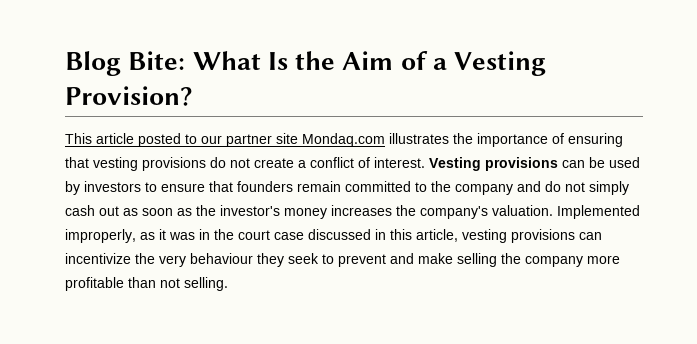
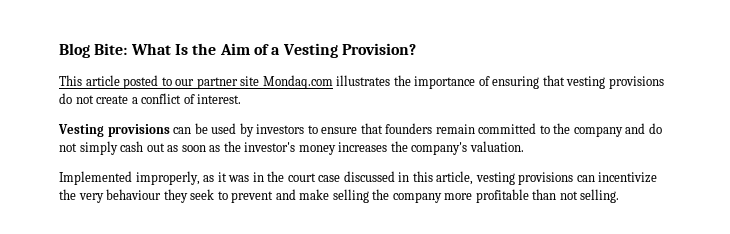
- This article posted to our partner site Mondaq.com illustrates the importance of ensuring that vesting provisions do not create a conflict of interest. Vesting provisions can be used by investors to ensure that founders remain committed to the company and do not simply cash out as soon as the investor's money increases the company's valuation. Implemented improperly, as it was in the court case discussed in this article, vesting provisions can incentivize the very behaviour they seek to prevent and make selling the company more profitable than not selling.
+ This article posted to our partner site Mondaq.com illustrates the importance of ensuring that vesting provisions do not create a conflict of interest.
+ Vesting provisions can be used by investors to ensure that founders remain committed to the company and do not simply cash out as soon as the investor's money increases the company's valuation.
+ Implemented improperly, as it was in the court case discussed in this article, vesting provisions can incentivize the very behaviour they seek to prevent and make selling the company more profitable than not selling.

